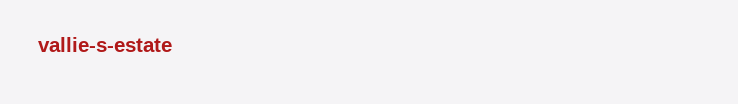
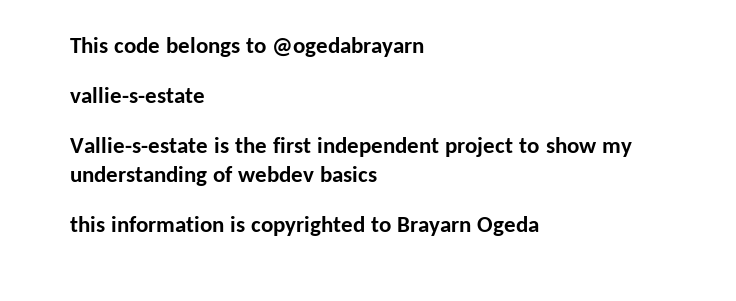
+ This code belongs to @ogedabrayarn
  vallie-s-estate
+ Vallie-s-estate is the first independent project to show my understanding of webdev basics
+ this information is copyrighted to Brayarn Ogeda

